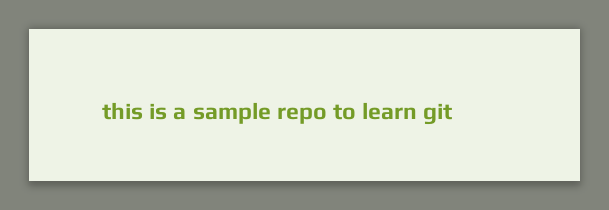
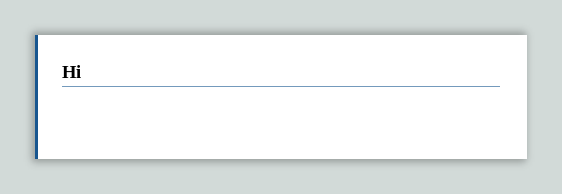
- this is a sample repo to learn git
+ Hi

